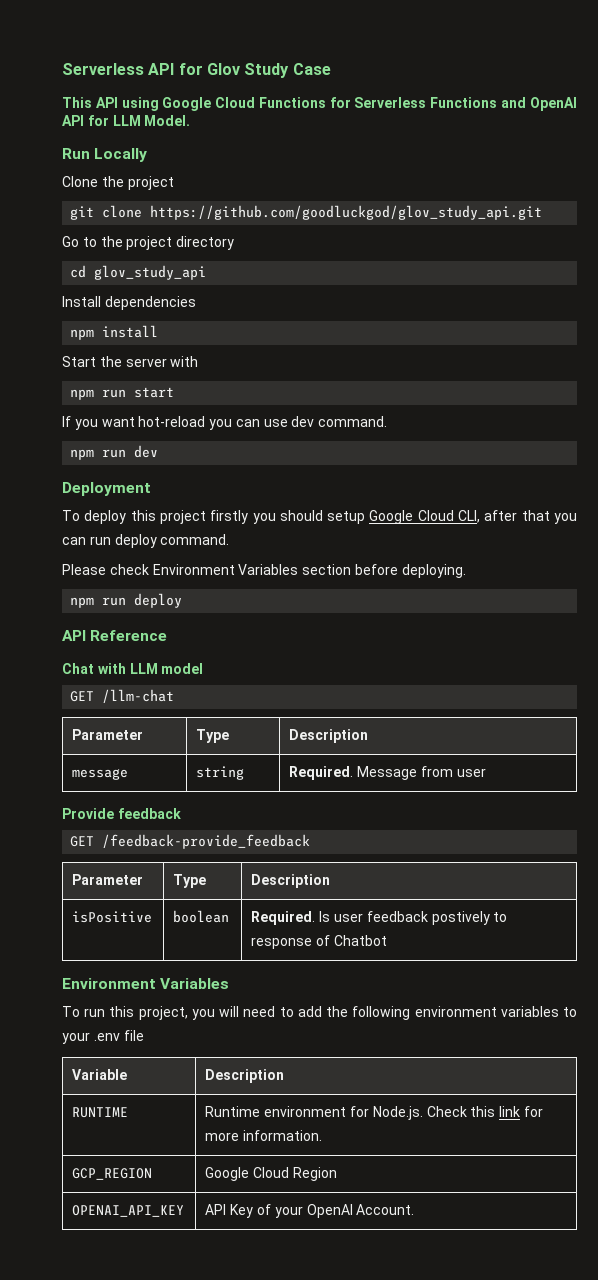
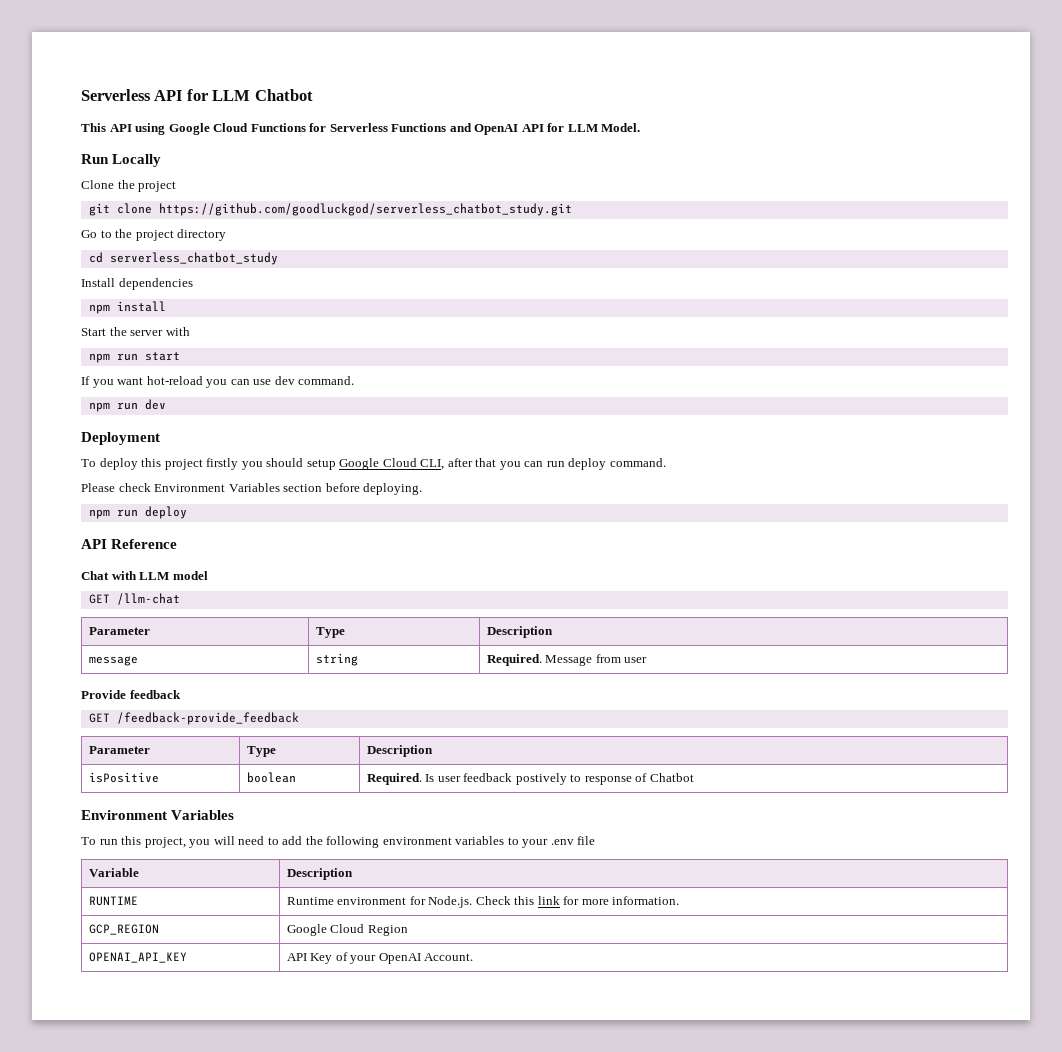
- Serverless API for Glov Study Case
+ Serverless API for LLM Chatbot
- git clone https://github.com/goodluckgod/glov_study_api.git
+ git clone https://github.com/goodluckgod/serverless_chatbot_study.git
- cd glov_study_api
+ cd serverless_chatbot_study

